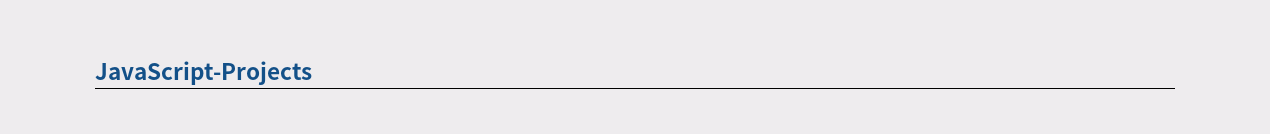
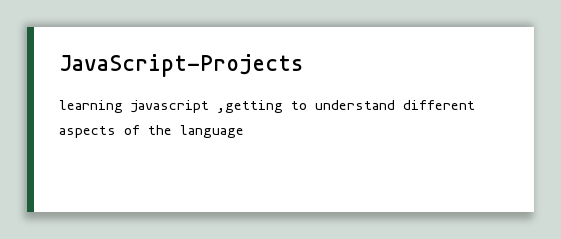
+ learning javascript ,getting to understand different aspects of the language

